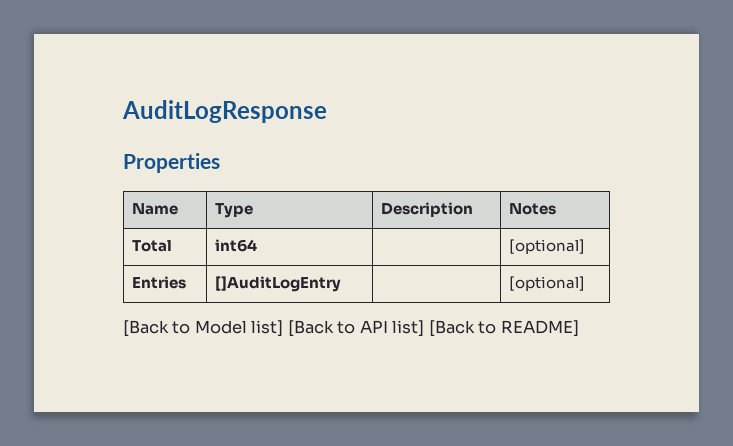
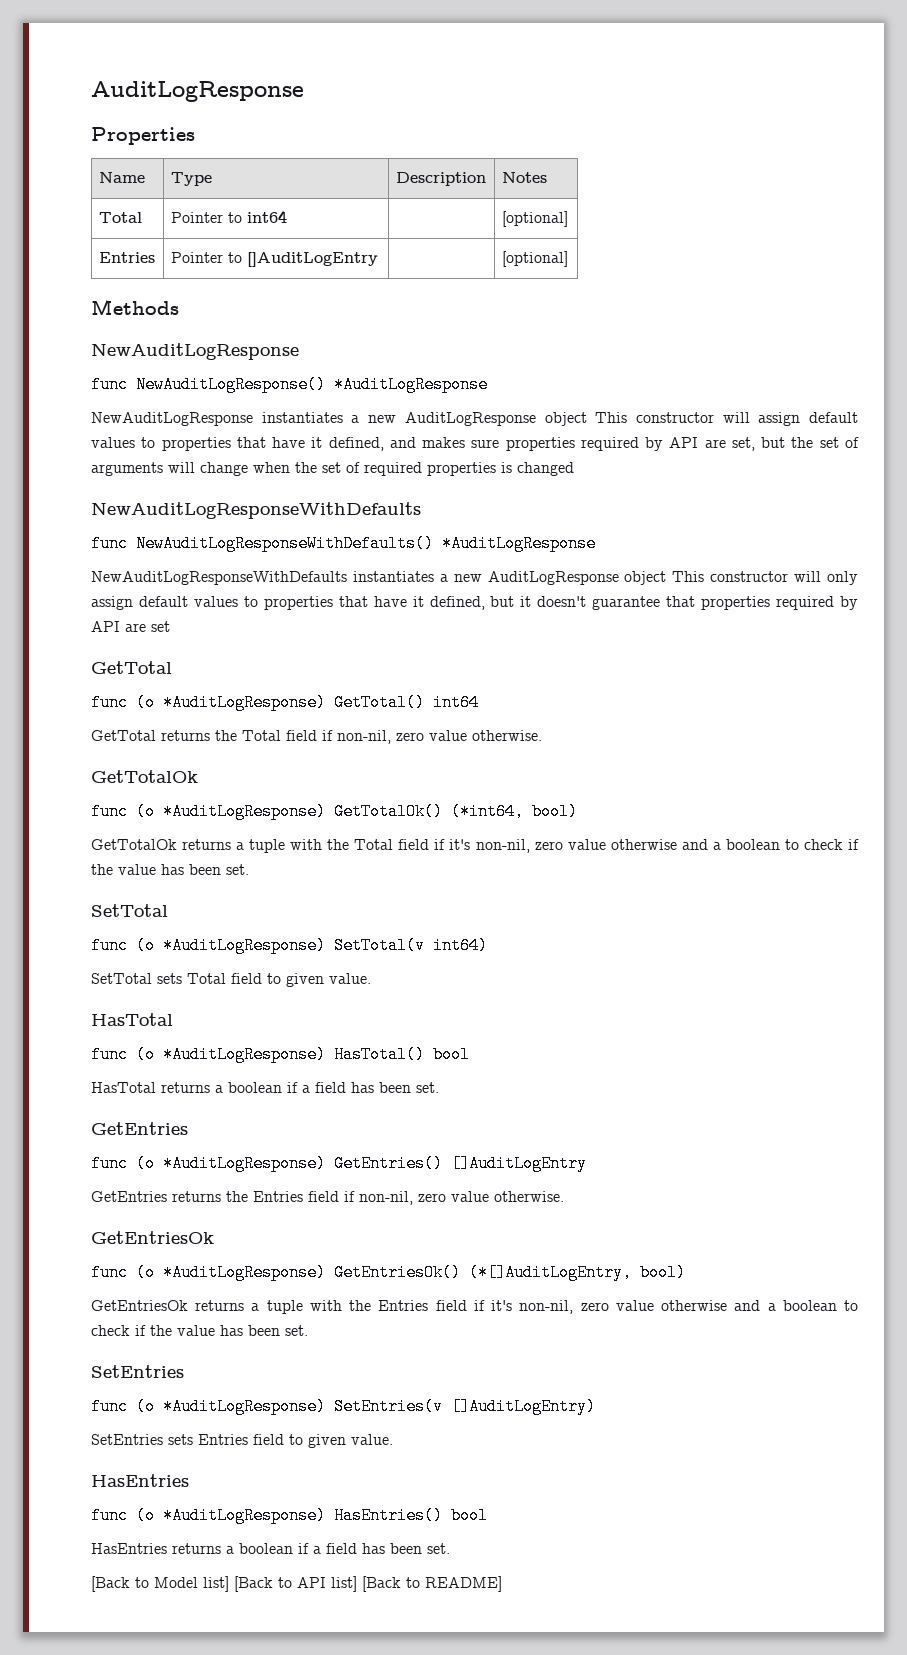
- Total | int64 | | [optional]
+ Total | Pointer to int64 | | [optional]
- Entries | []AuditLogEntry | | [optional]
+ Entries | Pointer to []AuditLogEntry | | [optional]
+ Methods
+ NewAuditLogResponse
+ func NewAuditLogResponse() *AuditLogResponse
+ NewAuditLogResponse instantiates a new AuditLogResponse object This constructor will assign default values to properties that have it defined, and makes sure properties required by API are set, but the set of arguments will change when the set of required properties is changed
+ NewAuditLogResponseWithDefaults
+ func NewAuditLogResponseWithDefaults() *AuditLogResponse
+ NewAuditLogResponseWithDefaults instantiates a new AuditLogResponse object This constructor will only assign default values to properties that have it defined, but it doesn't guarantee that properties required by API are set
+ GetTotal
+ func (o *AuditLogResponse) GetTotal() int64
+ GetTotal returns the Total field if non-nil, zero value otherwise.
+ GetTotalOk
+ func (o *AuditLogResponse) GetTotalOk() (*int64, bool)
+ GetTotalOk returns a tuple with the Total field if it's non-nil, zero value otherwise and a boolean to check if the value has been set.
+ SetTotal
+ func (o *AuditLogResponse) SetTotal(v int64)
+ SetTotal sets Total field to given value.
+ HasTotal
+ func (o *AuditLogResponse) HasTotal() bool
+ HasTotal returns a boolean if a field has been set.
+ GetEntries
+ func (o *AuditLogResponse) GetEntries() []AuditLogEntry
+ GetEntries returns the Entries field if non-nil, zero value otherwise.
+ GetEntriesOk
+ func (o *AuditLogResponse) GetEntriesOk() (*[]AuditLogEntry, bool)
+ GetEntriesOk returns a tuple with the Entries field if it's non-nil, zero value otherwise and a boolean to check if the value has been set.
+ SetEntries
+ func (o *AuditLogResponse) SetEntries(v []AuditLogEntry)
+ SetEntries sets Entries field to given value.
+ HasEntries
+ func (o *AuditLogResponse) HasEntries() bool
+ HasEntries returns a boolean if a field has been set.

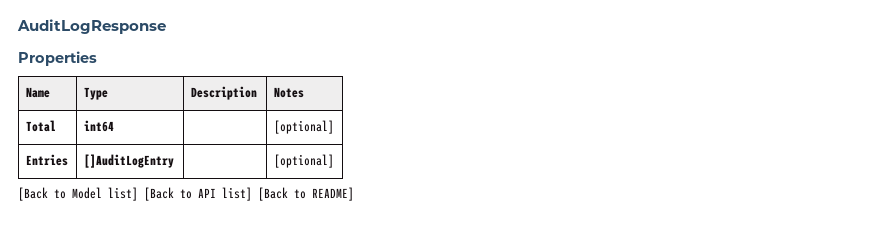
- Total | Pointer to int64 | | [optional]
+ Total | int64 | | [optional]
- Entries | Pointer to []AuditLogEntry | | [optional]
+ Entries | []AuditLogEntry | | [optional]
- Methods
- NewAuditLogResponse
- func NewAuditLogResponse() *AuditLogResponse
- NewAuditLogResponse instantiates a new AuditLogResponse object This constructor will assign default values to properties that have it defined, and makes sure properties required by API are set, but the set of arguments will change when the set of required properties is changed
- NewAuditLogResponseWithDefaults
- func NewAuditLogResponseWithDefaults() *AuditLogResponse
- NewAuditLogResponseWithDefaults instantiates a new AuditLogResponse object This constructor will only assign default values to properties that have it defined, but it doesn't guarantee that properties required by API are set
- GetTotal
- func (o *AuditLogResponse) GetTotal() int64
- GetTotal returns the Total field if non-nil, zero value otherwise.
- GetTotalOk
- func (o *AuditLogResponse) GetTotalOk() (*int64, bool)
- GetTotalOk returns a tuple with the Total field if it's non-nil, zero value otherwise and a boolean to check if the value has been set.
- SetTotal
- func (o *AuditLogResponse) SetTotal(v int64)
- SetTotal sets Total field to given value.
- HasTotal
- func (o *AuditLogResponse) HasTotal() bool
- HasTotal returns a boolean if a field has been set.
- GetEntries
- func (o *AuditLogResponse) GetEntries() []AuditLogEntry
- GetEntries returns the Entries field if non-nil, zero value otherwise.
- GetEntriesOk
- func (o *AuditLogResponse) GetEntriesOk() (*[]AuditLogEntry, bool)
- GetEntriesOk returns a tuple with the Entries field if it's non-nil, zero value otherwise and a boolean to check if the value has been set.
- SetEntries
- func (o *AuditLogResponse) SetEntries(v []AuditLogEntry)
- SetEntries sets Entries field to given value.
- HasEntries
- func (o *AuditLogResponse) HasEntries() bool
- HasEntries returns a boolean if a field has been set.

